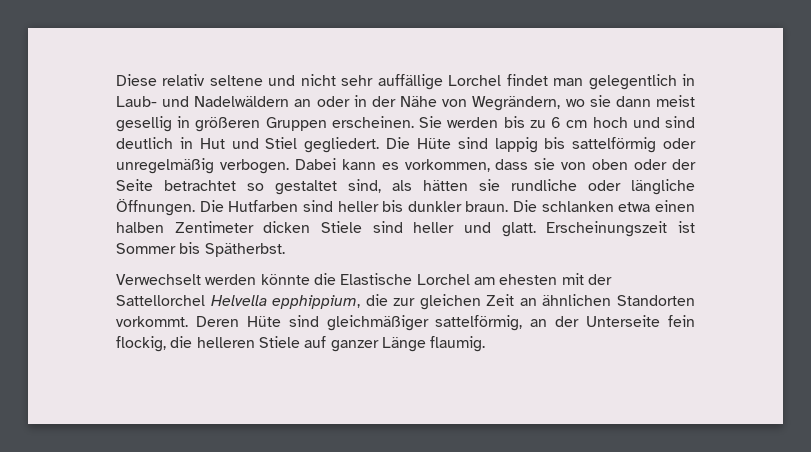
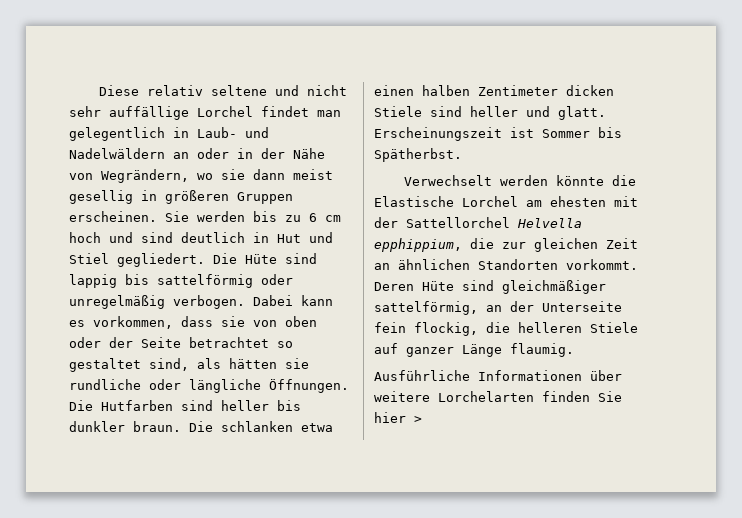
+ Ausführliche Informationen über weitere Lorchelarten finden Sie hier >

